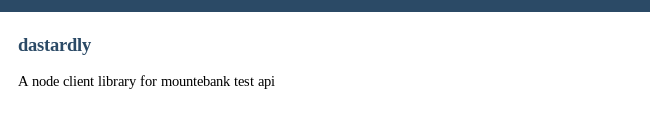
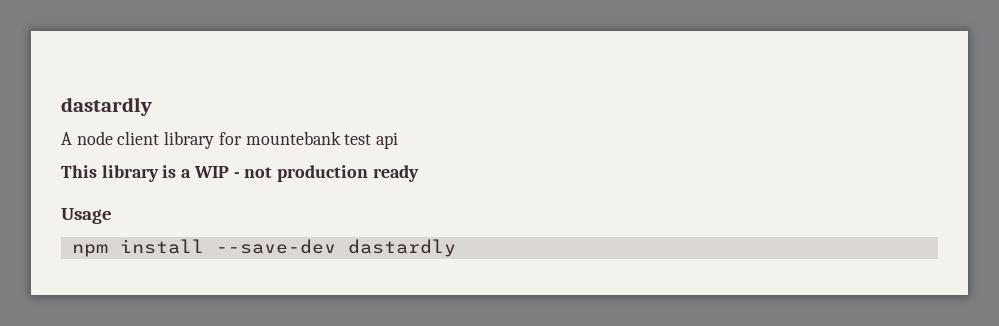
+ This library is a WIP - not production ready
+ Usage
+ npm install --save-dev dastardly

